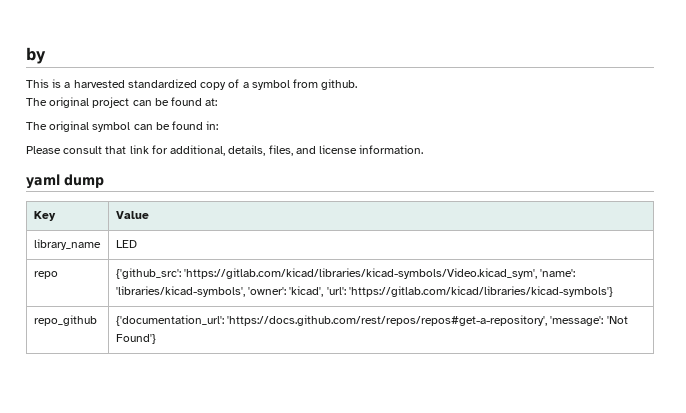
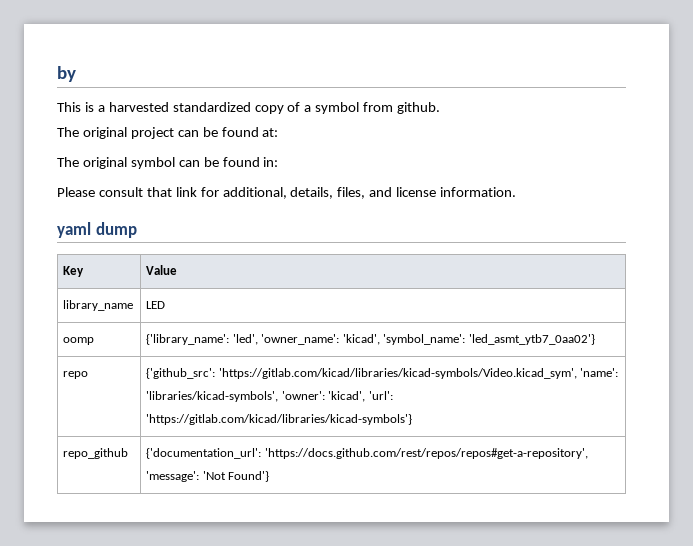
+ oomp | {'library_name': 'led', 'owner_name': 'kicad', 'symbol_name': 'led_asmt_ytb7_0aa02'}

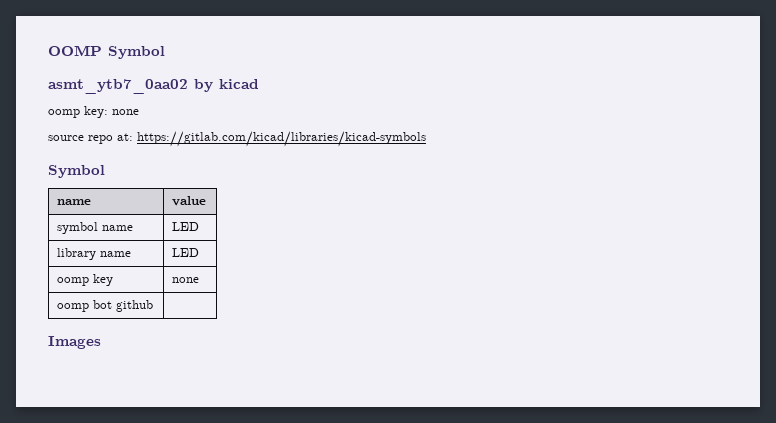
- by
- This is a harvested standardized copy of a symbol from github.
- The original project can be found at:
- The original symbol can be found in:
- Please consult that link for additional, details, files, and license information.
- yaml dump
- Key | Value
- library_name | LED
- oomp | {'library_name': 'led', 'owner_name': 'kicad', 'symbol_name': 'led_asmt_ytb7_0aa02'}
- repo | {'github_src': 'https://gitlab.com/kicad/libraries/kicad-symbols/Video.kicad_sym', 'name': 'libraries/kicad-symbols', 'owner': 'kicad', 'url': 'https://gitlab.com/kicad/libraries/kicad-symbols'}
- repo_github | {'documentation_url': 'https://docs.github.com/rest/repos/repos#get-a-repository', 'message': 'Not Found'}
+ OOMP Symbol
+ asmt_ytb7_0aa02 by kicad
+ oomp key: none
+ source repo at: https://gitlab.com/kicad/libraries/kicad-symbols
+ Symbol
+ name | value
+ symbol name | LED
+ library name | LED
+ oomp key | none
+ oomp bot github |
+ Images

